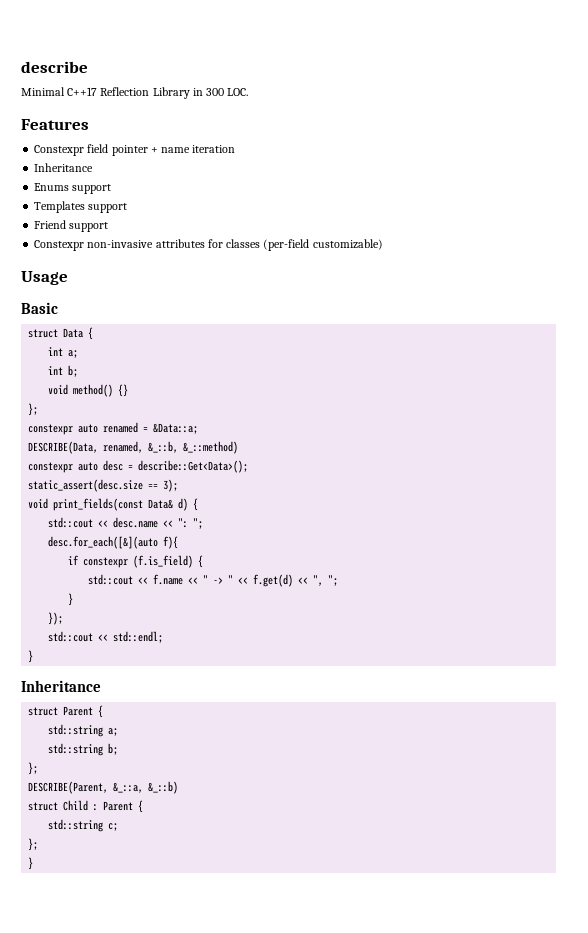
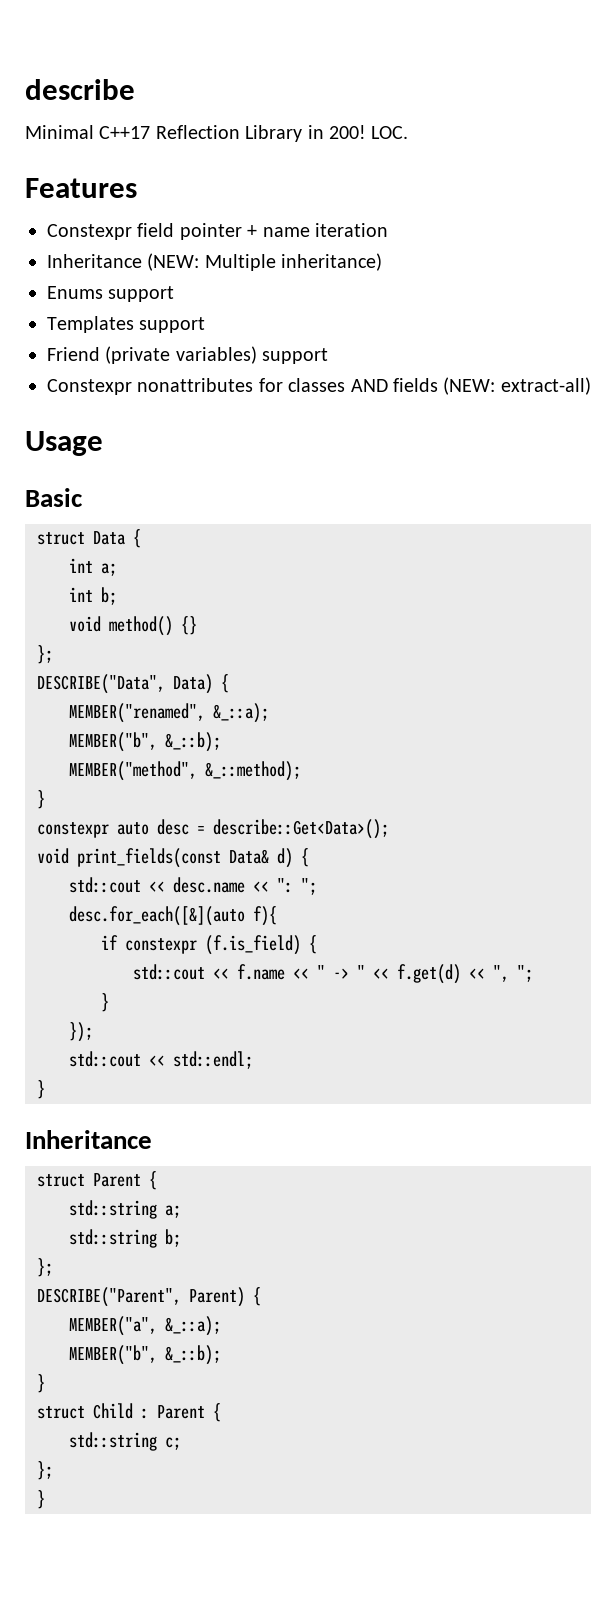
- Minimal C++17 Reflection Library in 300 LOC.
+ Minimal C++17 Reflection Library in 200! LOC.
  Constexpr field pointer + name iteration
- Inheritance
+ Inheritance (NEW: Multiple inheritance)
- Friend support
+ Friend (private variables) support
- Constexpr non-invasive attributes for classes (per-field customizable)
+ Constexpr nonattributes for classes AND fields (NEW: extract-all)
- constexpr auto renamed = &Data::a;
- DESCRIBE(Data, renamed, &_::b, &_::method)
+ DESCRIBE("Data", Data) {
+ MEMBER("renamed", &_::a);
+ MEMBER("b", &_::b);
+ MEMBER("method", &_::method);
+ }
- static_assert(desc.size == 3);
- DESCRIBE(Parent, &_::a, &_::b)
+ DESCRIBE("Parent", Parent) {
+ MEMBER("a", &_::a);
+ MEMBER("b", &_::b);
+ }

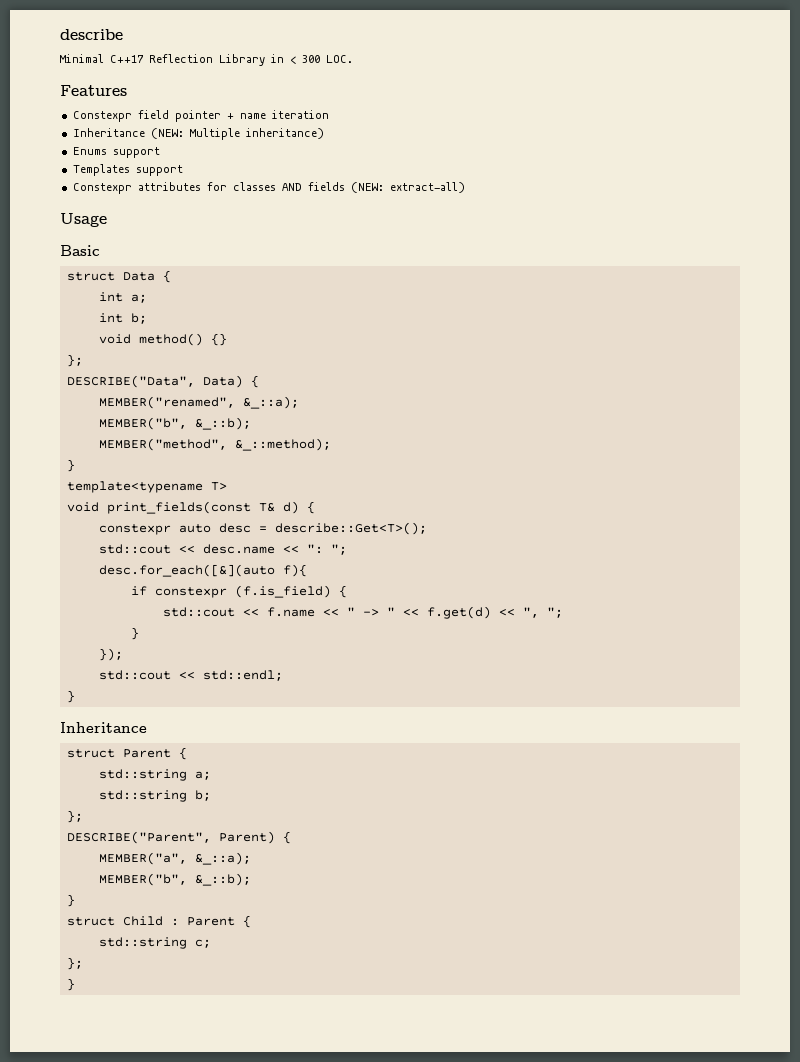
- Minimal C++17 Reflection Library in 200! LOC.
+ Minimal C++17 Reflection Library in < 300 LOC.
- Friend (private variables) support
- Constexpr nonattributes for classes AND fields (NEW: extract-all)
+ Constexpr attributes for classes AND fields (NEW: extract-all)
- constexpr auto desc = describe::Get<Data>();
- void print_fields(const Data& d) {
+ template<typename T>
+ void print_fields(const T& d) {
+ constexpr auto desc = describe::Get<T>();

